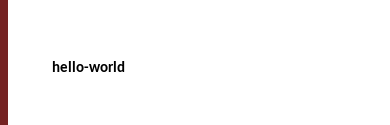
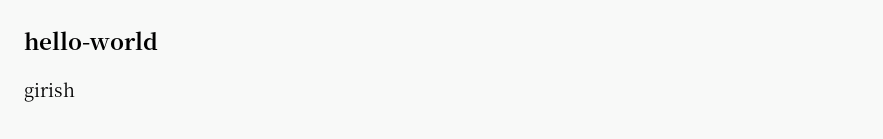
+ girish

